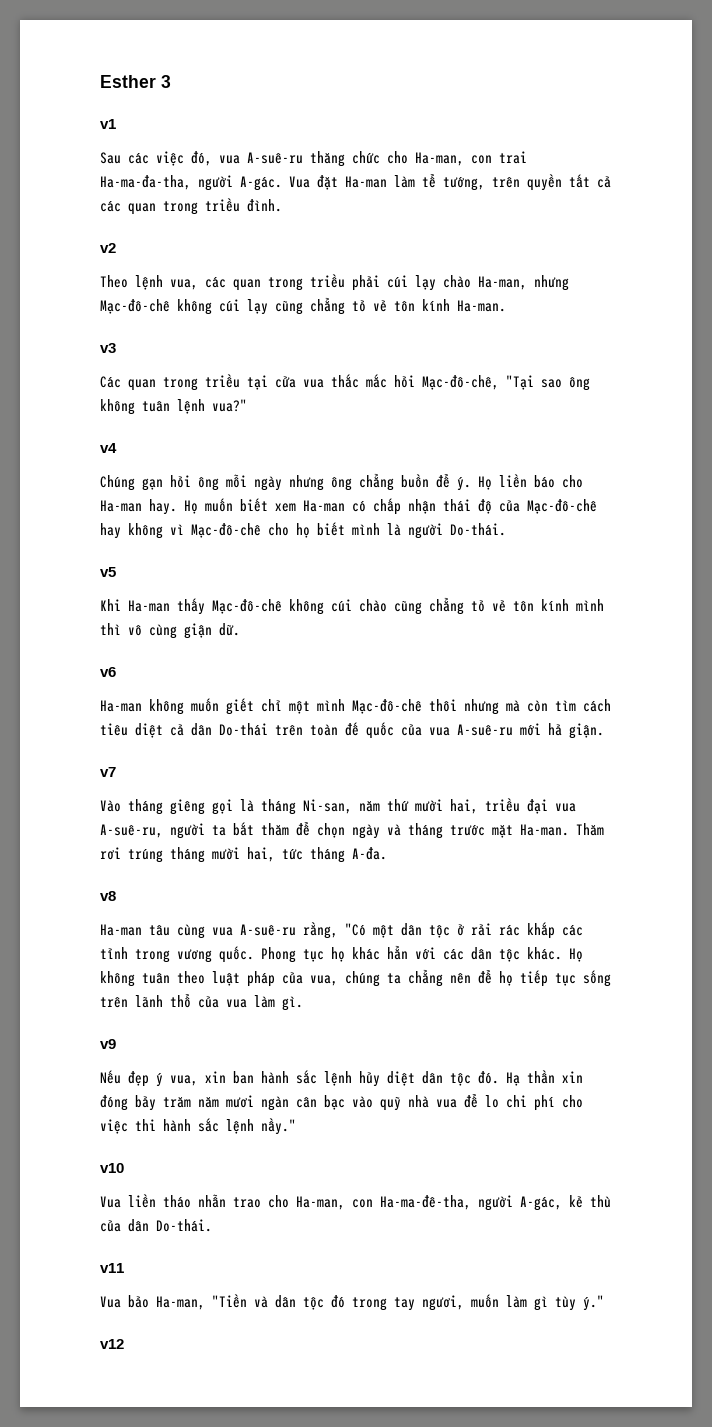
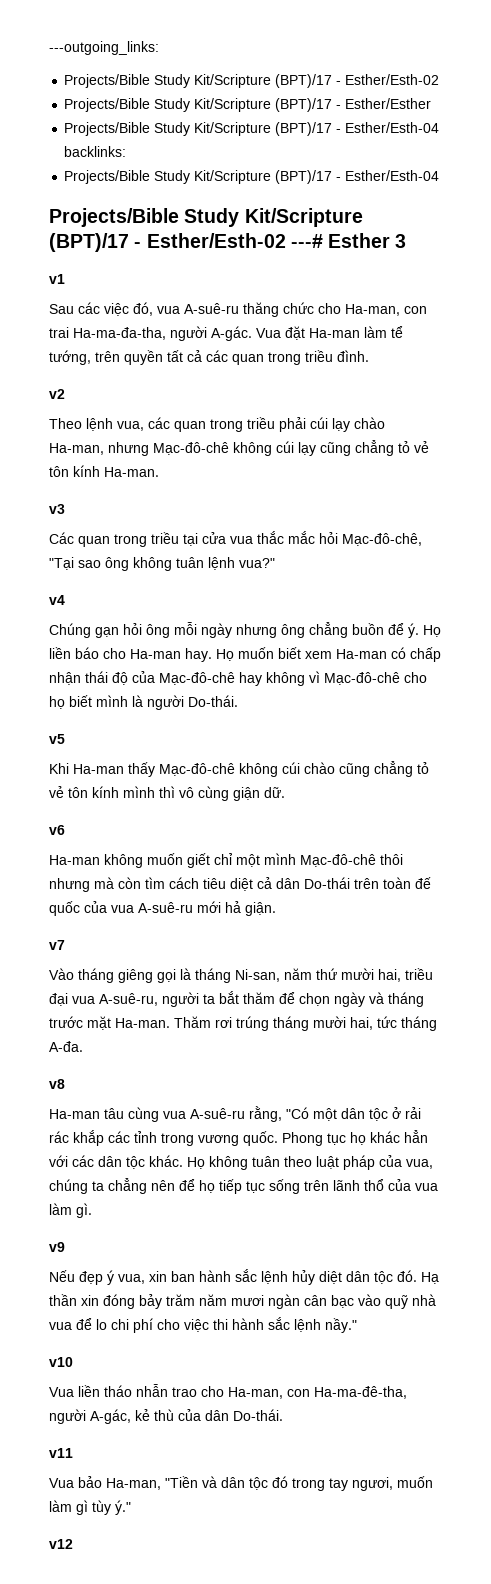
- Esther 3
+ ---outgoing_links:
+ Projects/Bible Study Kit/Scripture (BPT)/17 - Esther/Esth-02
+ Projects/Bible Study Kit/Scripture (BPT)/17 - Esther/Esther
+ Projects/Bible Study Kit/Scripture (BPT)/17 - Esther/Esth-04 backlinks:
+ Projects/Bible Study Kit/Scripture (BPT)/17 - Esther/Esth-04
+ Projects/Bible Study Kit/Scripture (BPT)/17 - Esther/Esth-02 ---# Esther 3

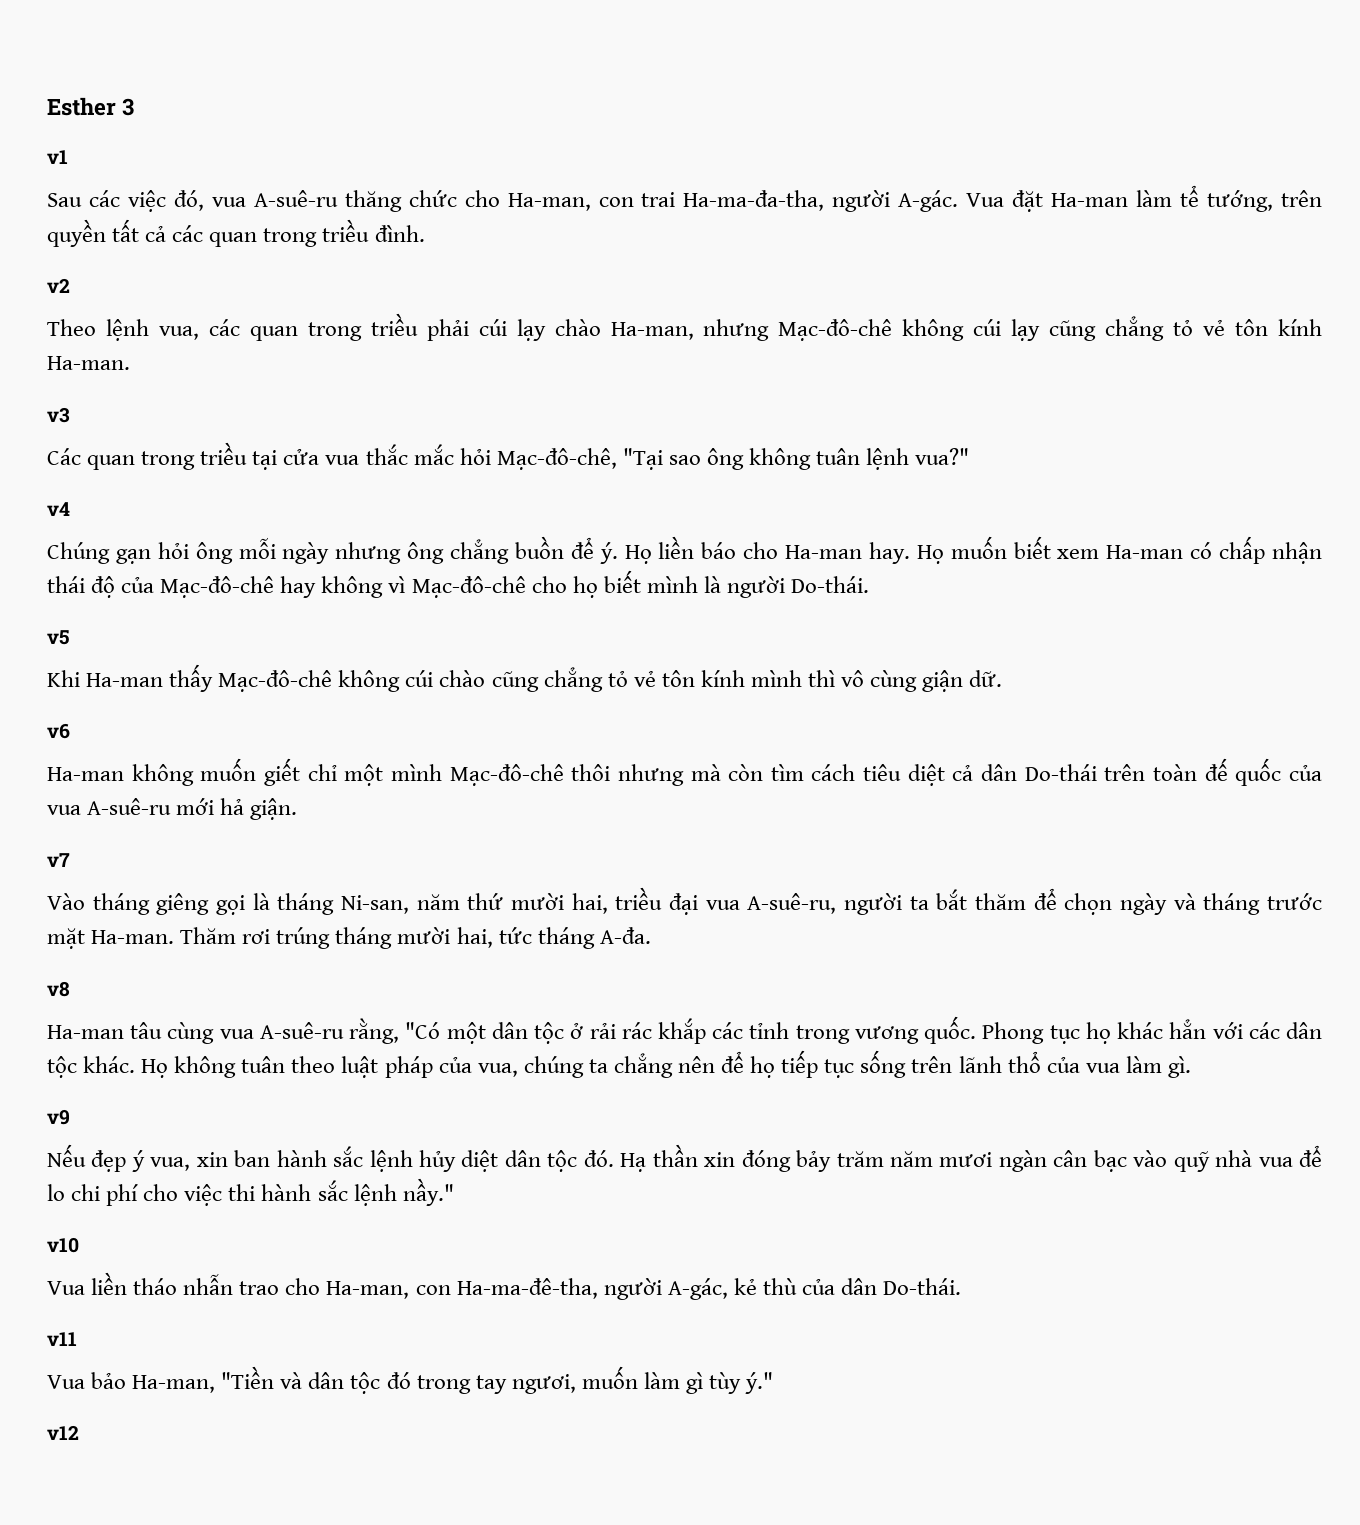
- ---outgoing_links:
- Projects/Bible Study Kit/Scripture (BPT)/17 - Esther/Esth-02
- Projects/Bible Study Kit/Scripture (BPT)/17 - Esther/Esther
- Projects/Bible Study Kit/Scripture (BPT)/17 - Esther/Esth-04 backlinks:
- Projects/Bible Study Kit/Scripture (BPT)/17 - Esther/Esth-04
- Projects/Bible Study Kit/Scripture (BPT)/17 - Esther/Esth-02 ---# Esther 3
+ Esther 3

